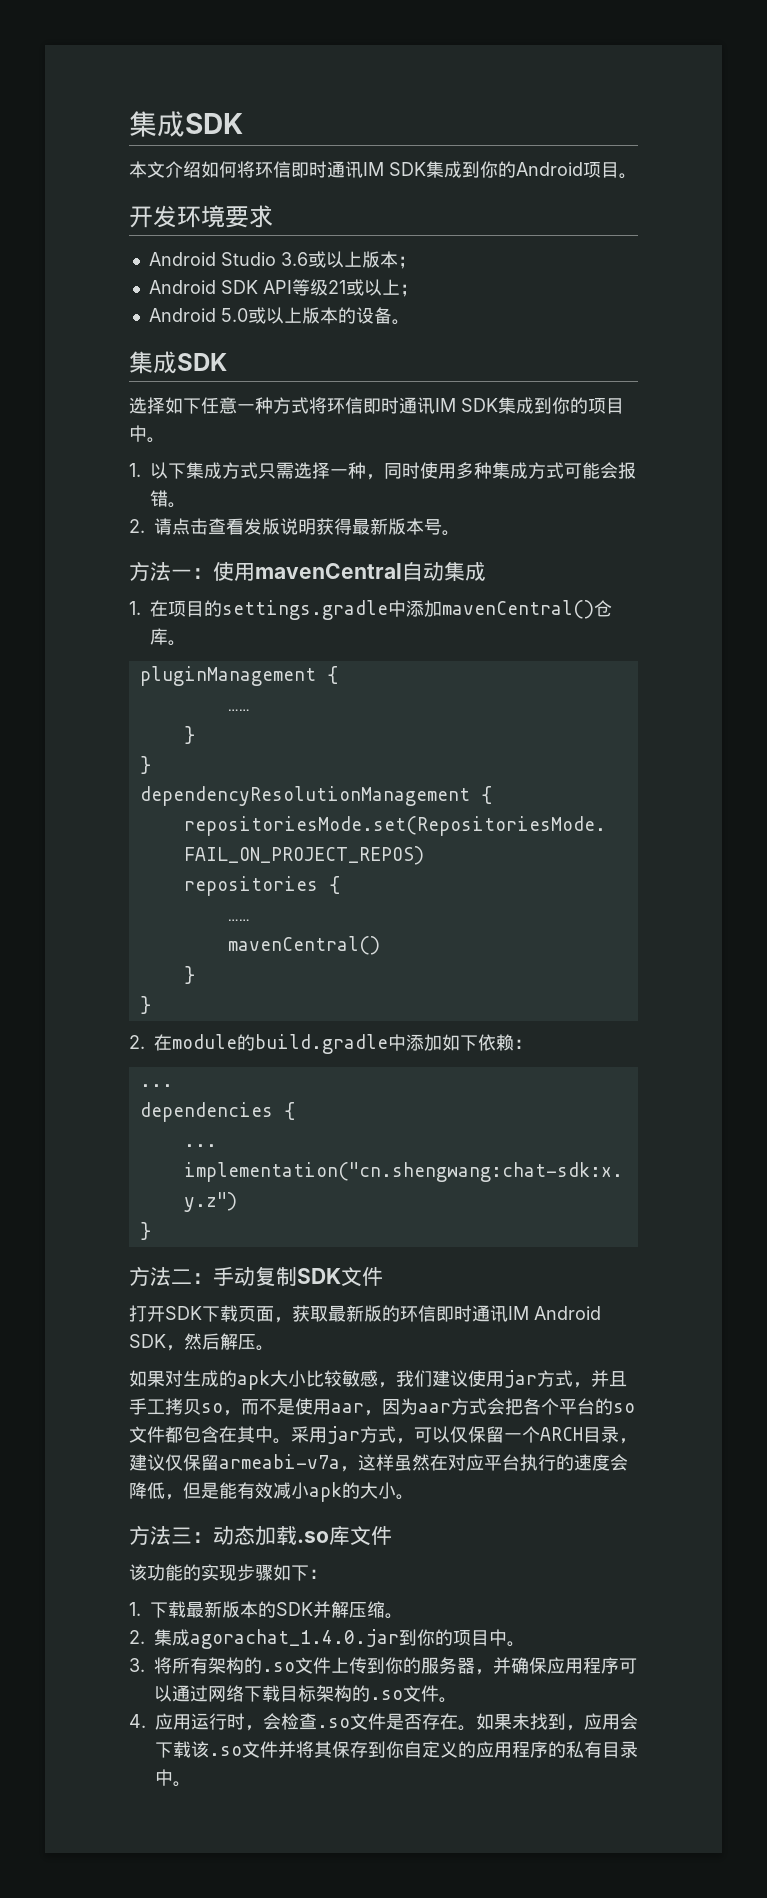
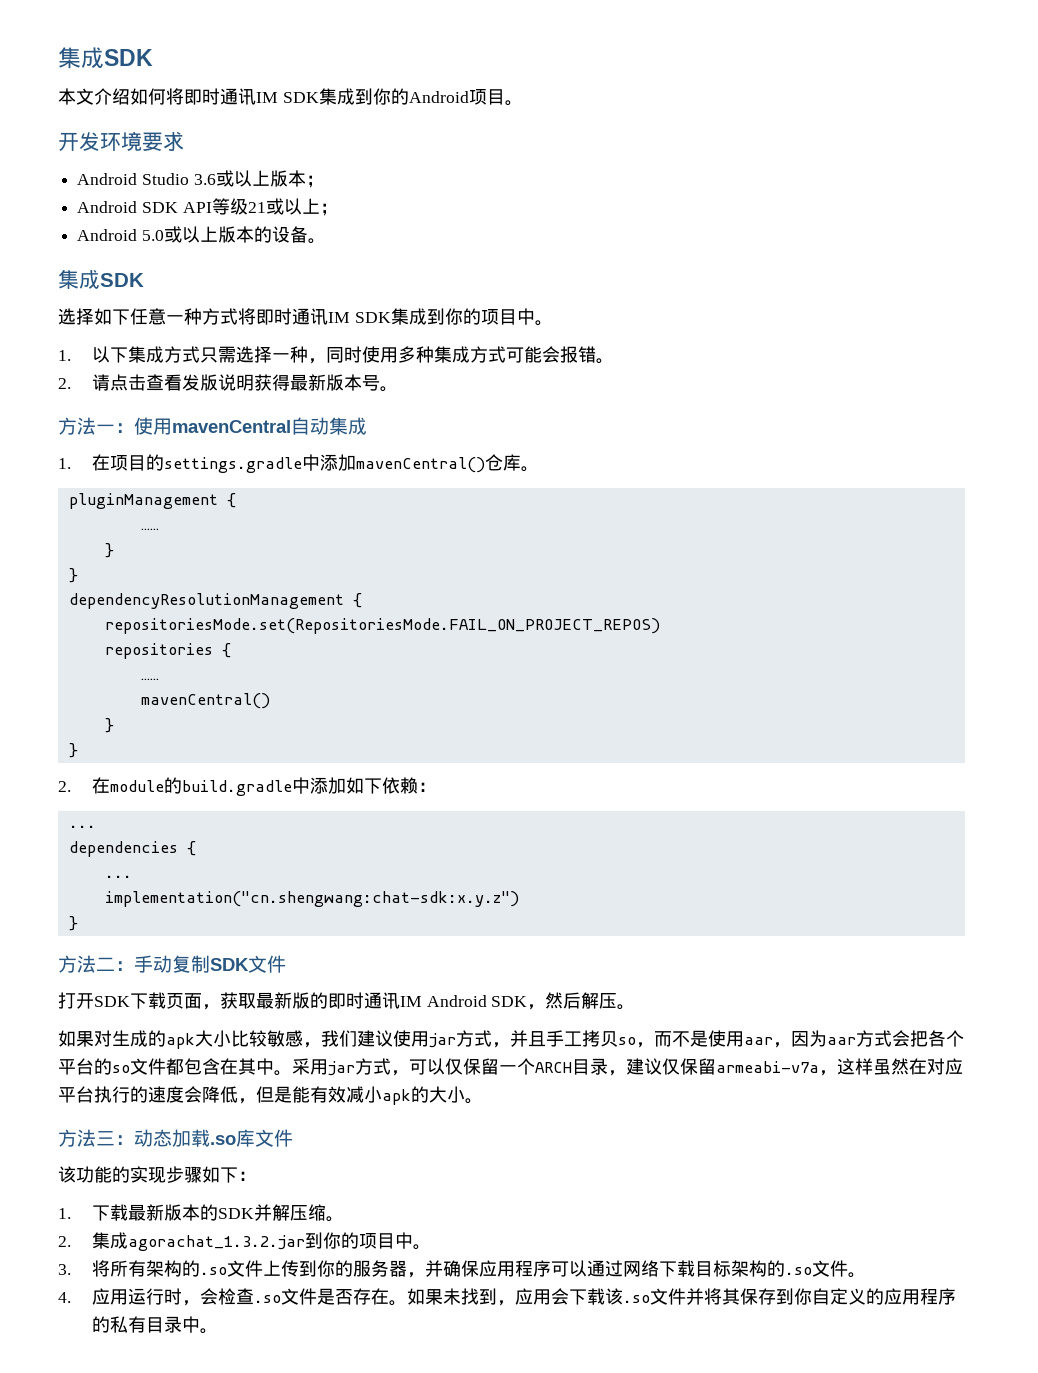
- 本文介绍如何将环信即时通讯IM SDK集成到你的Android项目。
+ 本文介绍如何将即时通讯IM SDK集成到你的Android项目。
- 选择如下任意一种方式将环信即时通讯IM SDK集成到你的项目中。
+ 选择如下任意一种方式将即时通讯IM SDK集成到你的项目中。
- 打开SDK下载页面，获取最新版的环信即时通讯IM Android SDK，然后解压。
+ 打开SDK下载页面，获取最新版的即时通讯IM Android SDK，然后解压。
- 2.集成agorachat_1.4.0.jar到你的项目中。
+ 2.集成agorachat_1.3.2.jar到你的项目中。

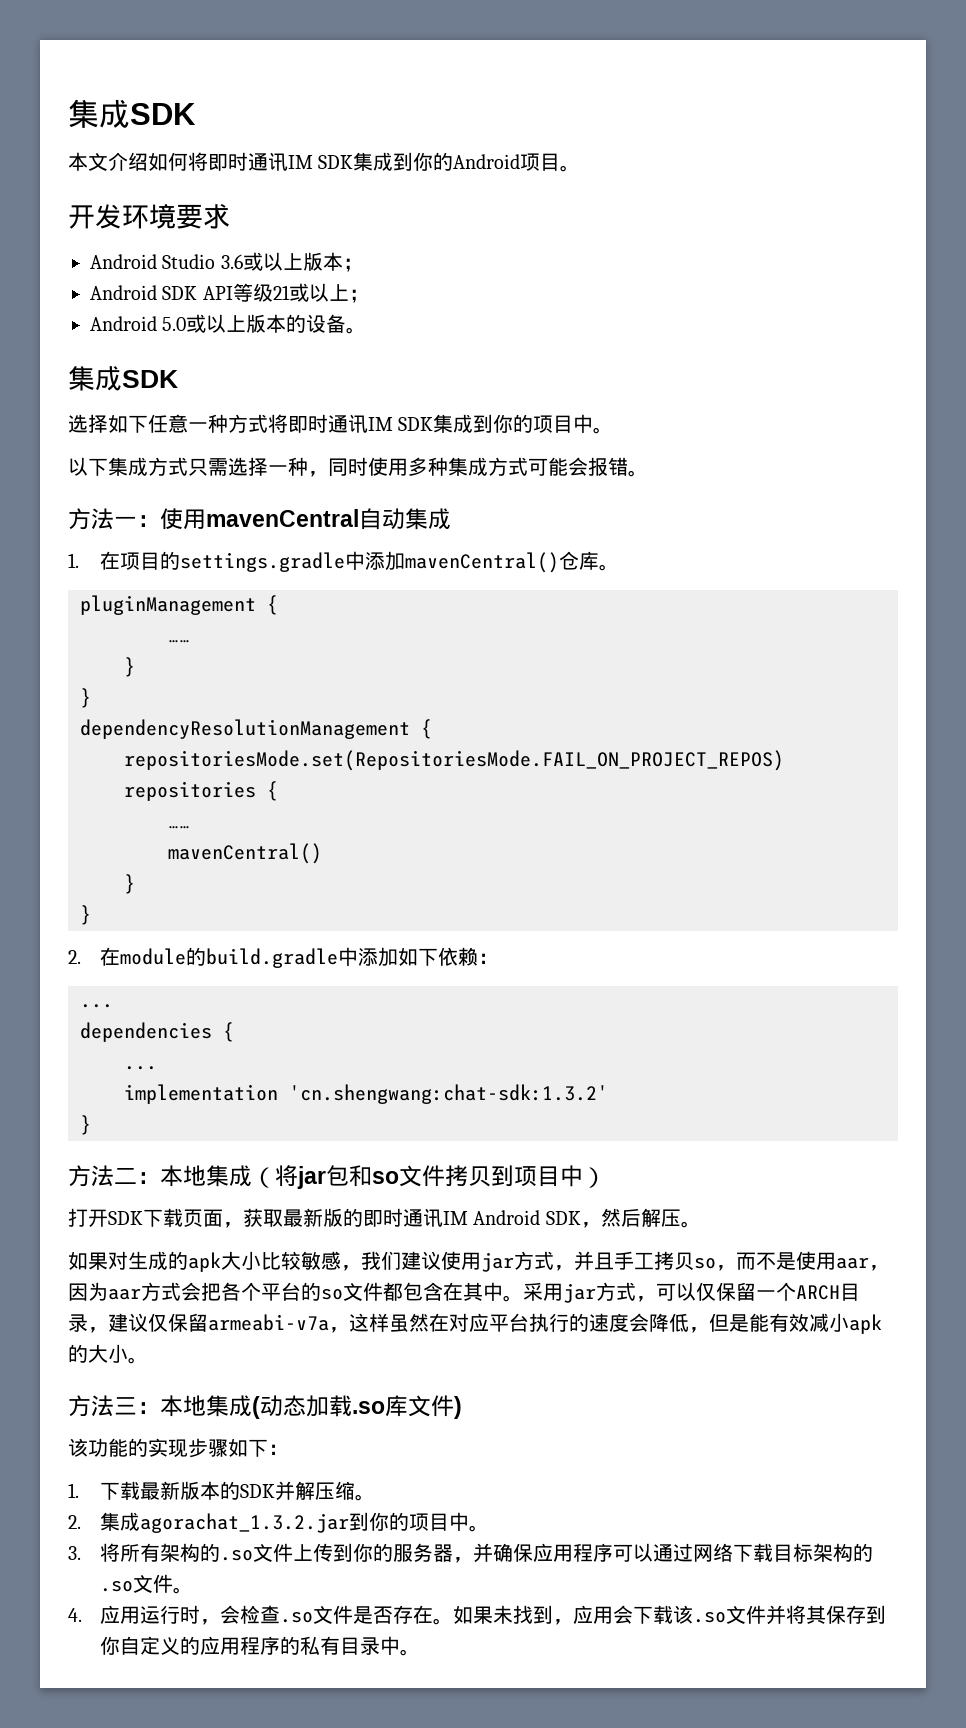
- 1.以下集成方式只需选择一种，同时使用多种集成方式可能会报错。
+ 以下集成方式只需选择一种，同时使用多种集成方式可能会报错。
- 2.请点击查看发版说明获得最新版本号。
- implementation("cn.shengwang:chat-sdk:x.y.z")
+ implementation 'cn.shengwang:chat-sdk:1.3.2'
- 方法二：手动复制SDK文件
+ 方法二：本地集成（将jar包和so文件拷贝到项目中）
- 方法三：动态加载.so库文件
+ 方法三：本地集成(动态加载.so库文件)

